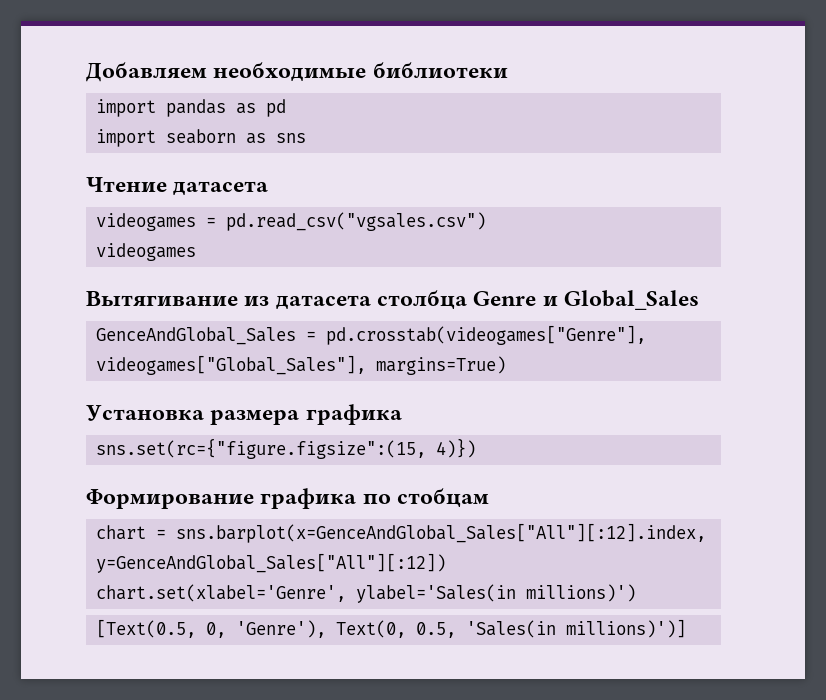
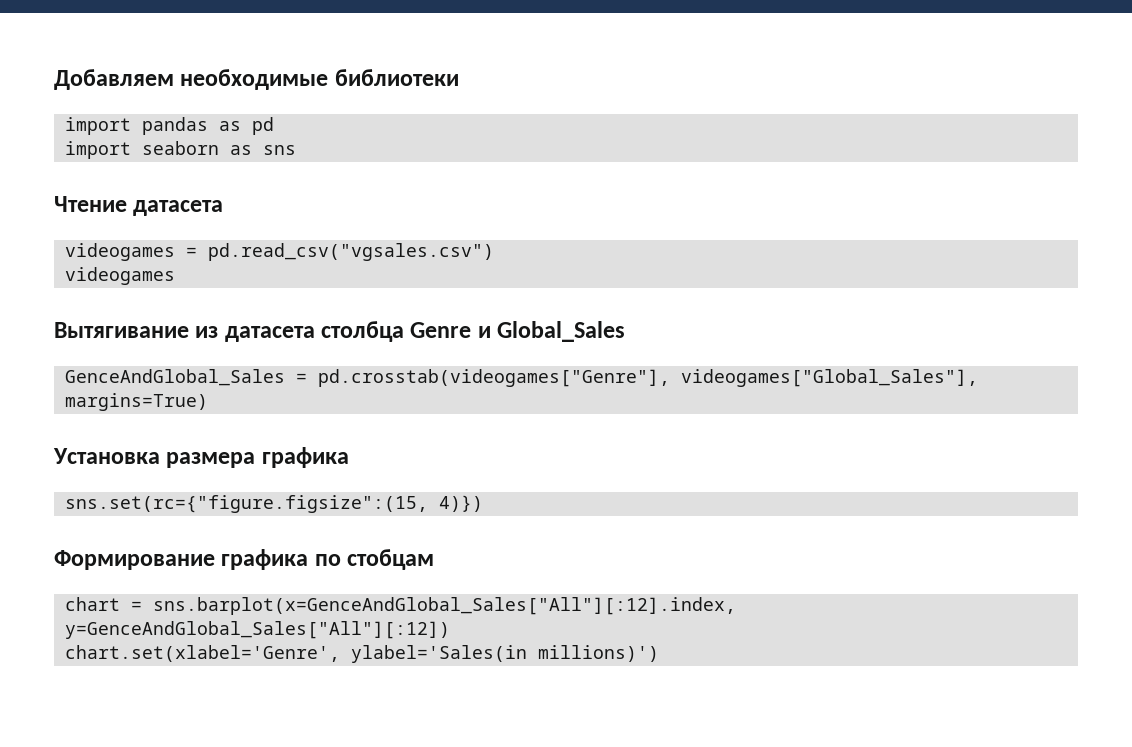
- [Text(0.5, 0, 'Genre'), Text(0, 0.5, 'Sales(in millions)')]

